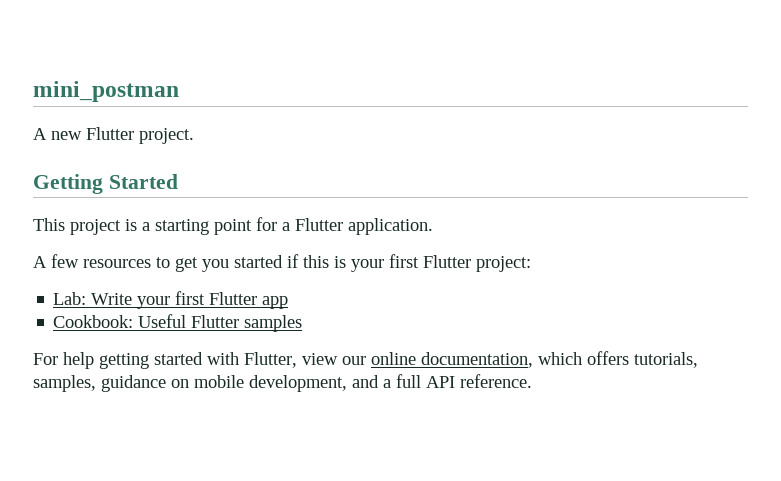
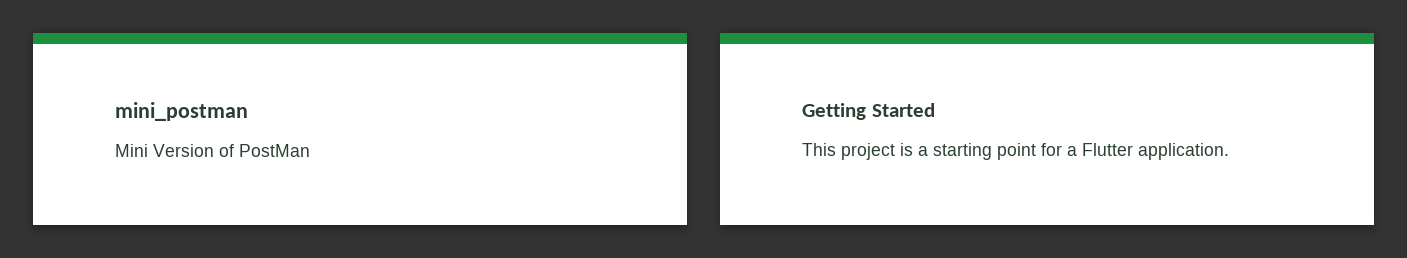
- A new Flutter project.
+ Mini Version of PostMan
- A few resources to get you started if this is your first Flutter project:
- Lab: Write your first Flutter app
- Cookbook: Useful Flutter samples
- For help getting started with Flutter, view our online documentation, which offers tutorials, samples, guidance on mobile development, and a full API reference.

